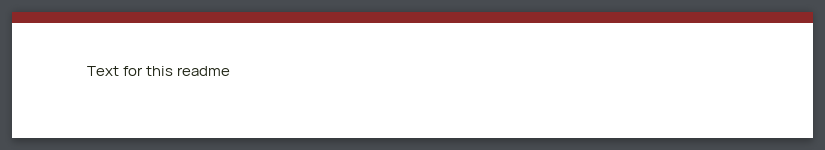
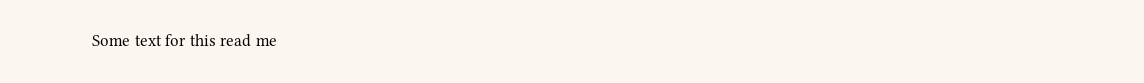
- Text for this readme
+ Some text for this read me

